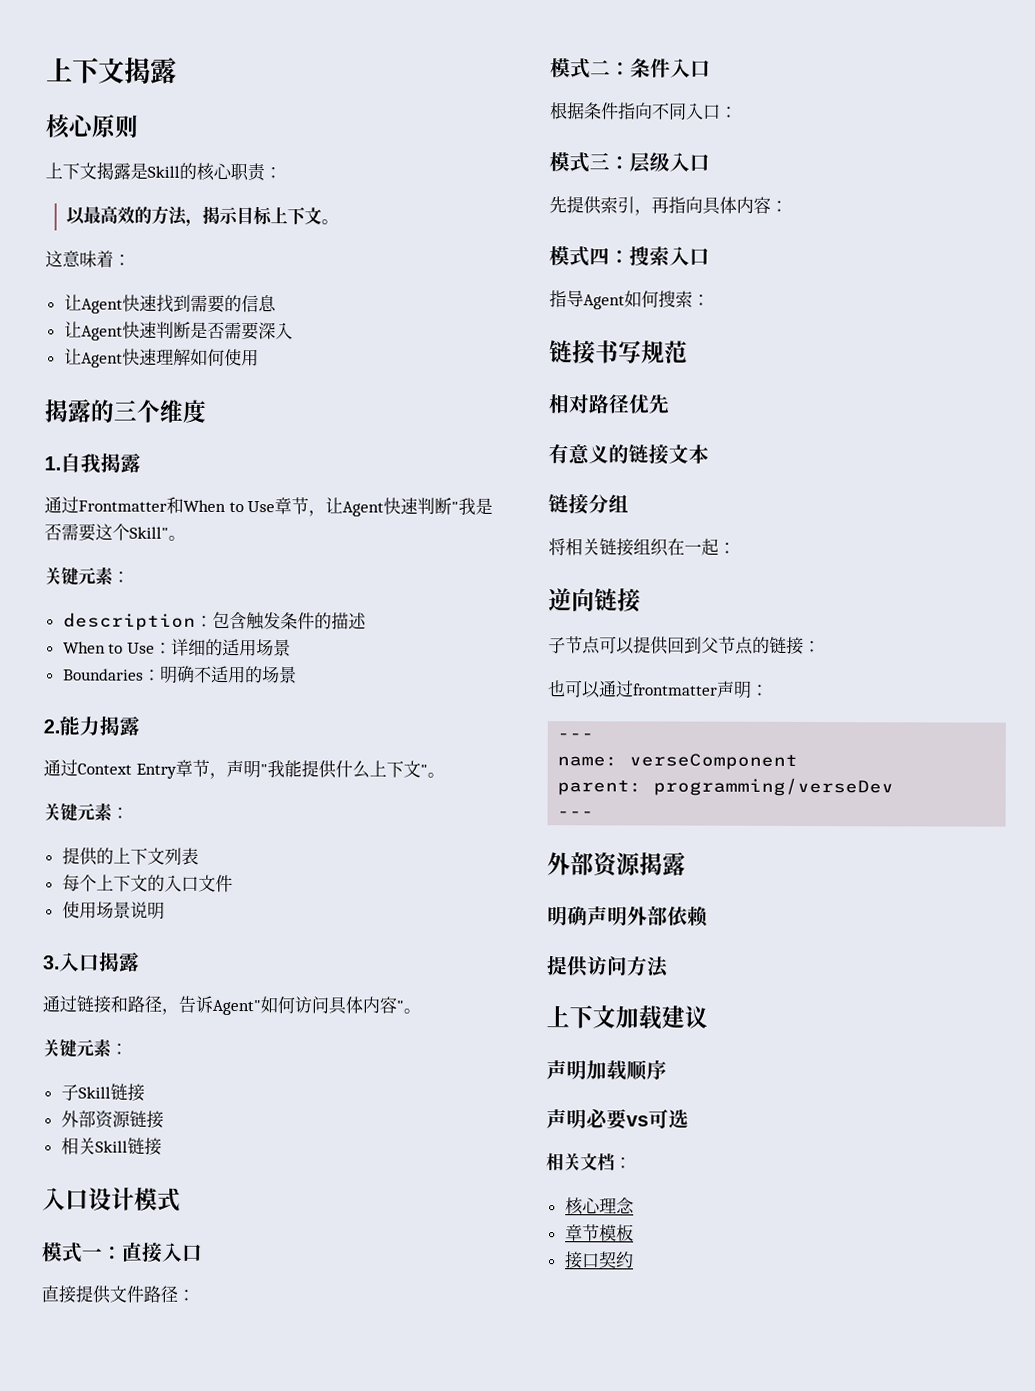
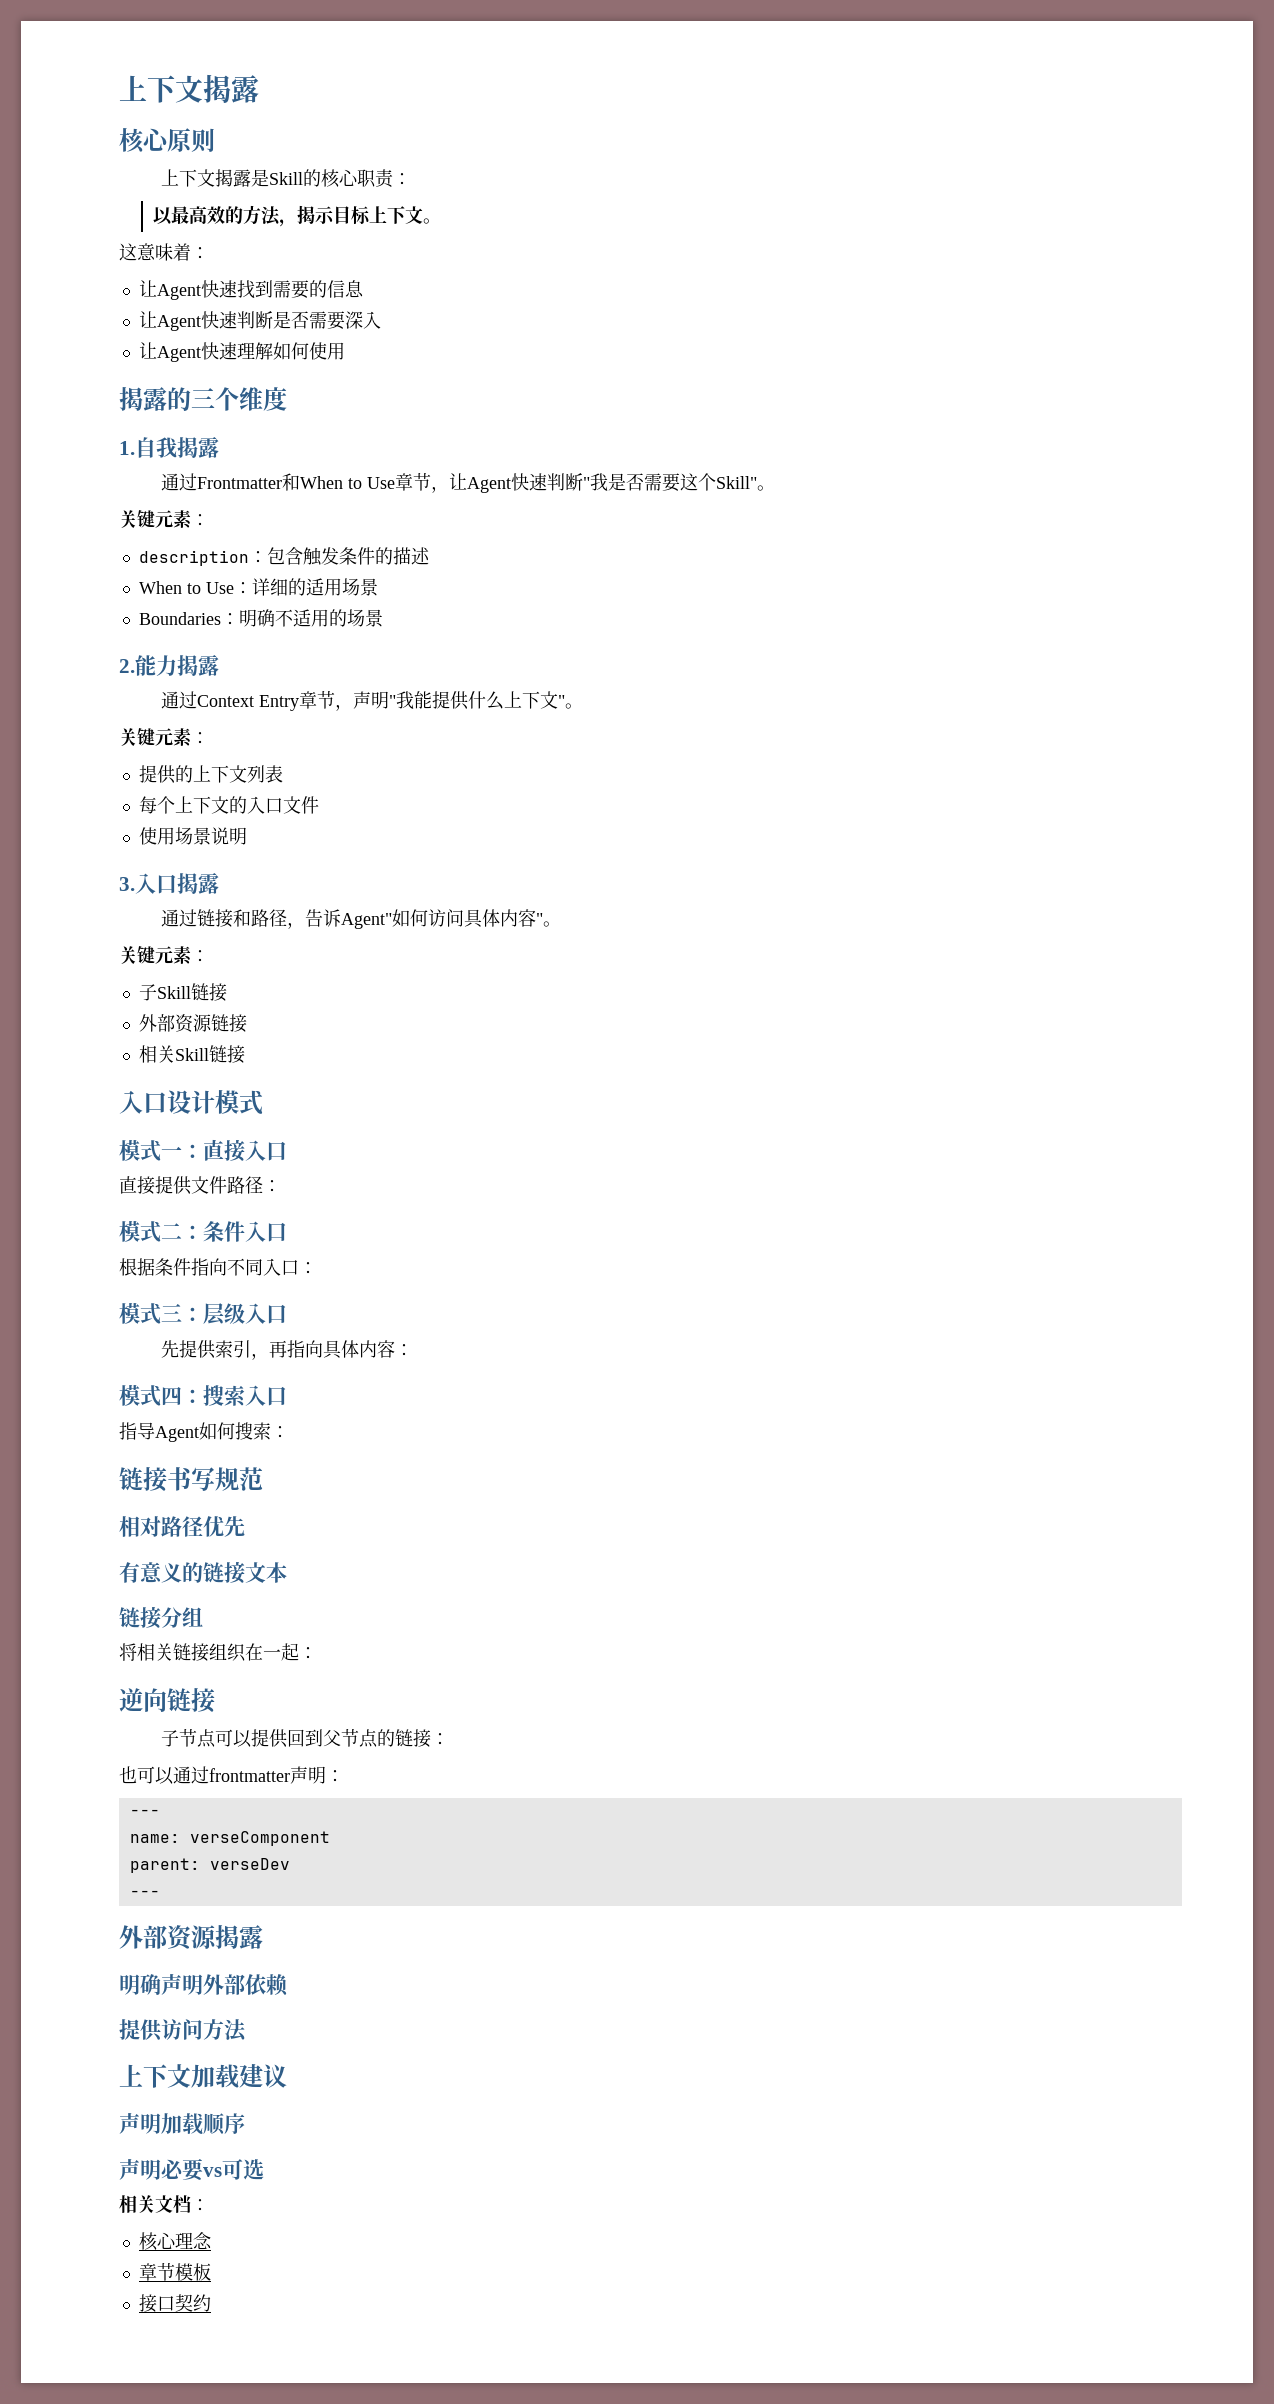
- parent: programming/verseDev
+ parent: verseDev

